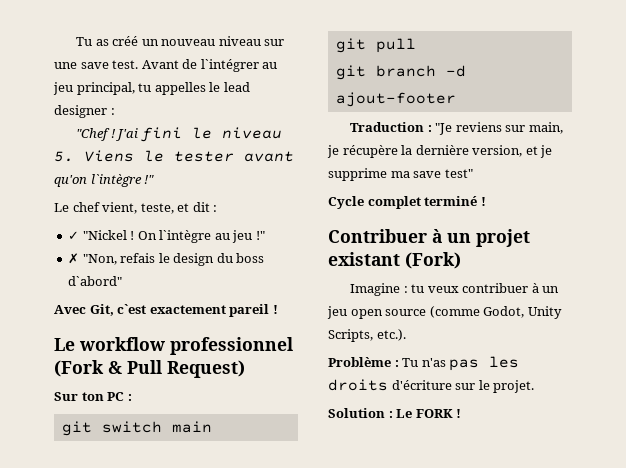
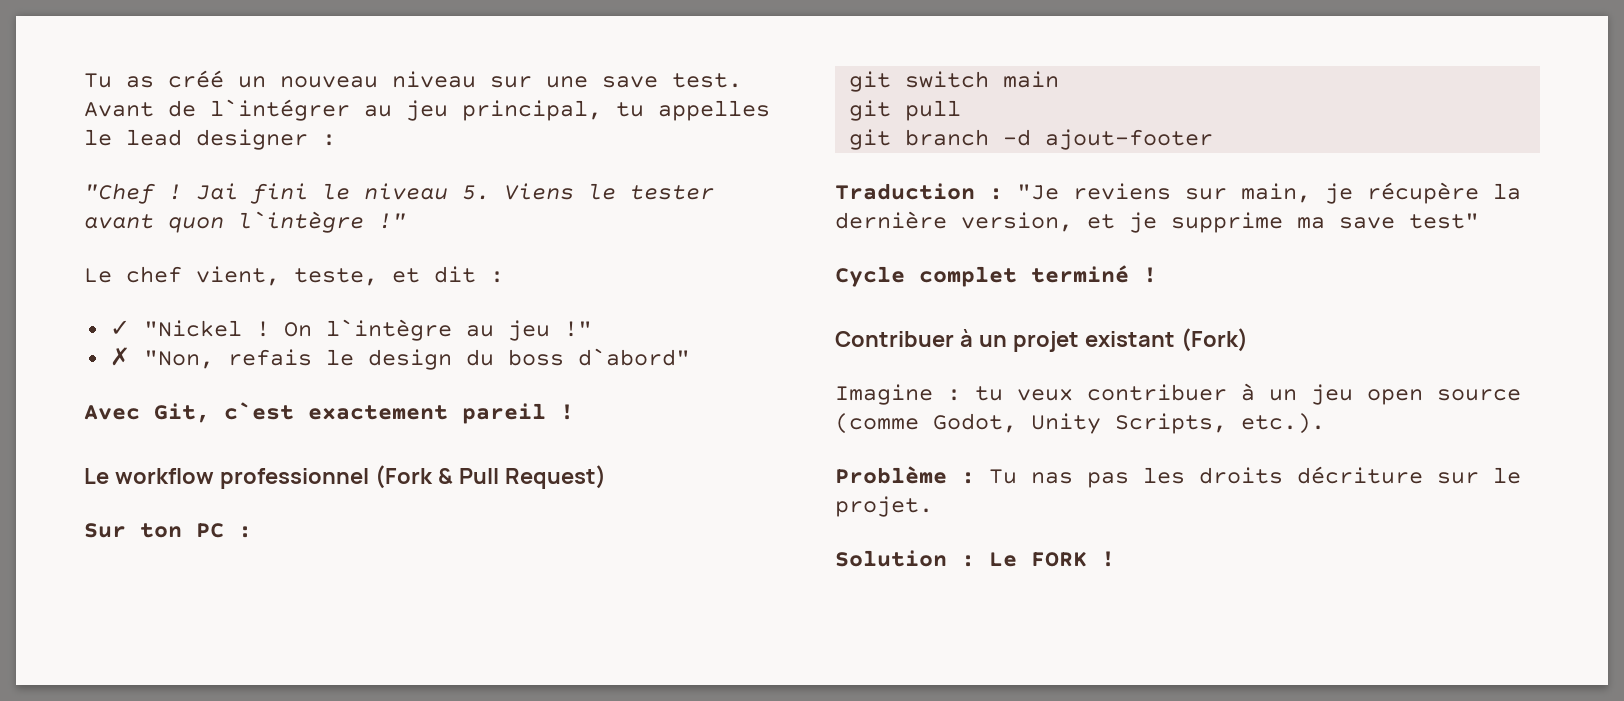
- J'ai fini le niveau 5. Viens le tester avant qu'on l`intègre !"
+ Jai fini le niveau 5. Viens le tester avant quon l`intègre !"
- Problème : Tu n'as pas les droits d'écriture sur le projet.
+ Problème : Tu nas pas les droits décriture sur le projet.

